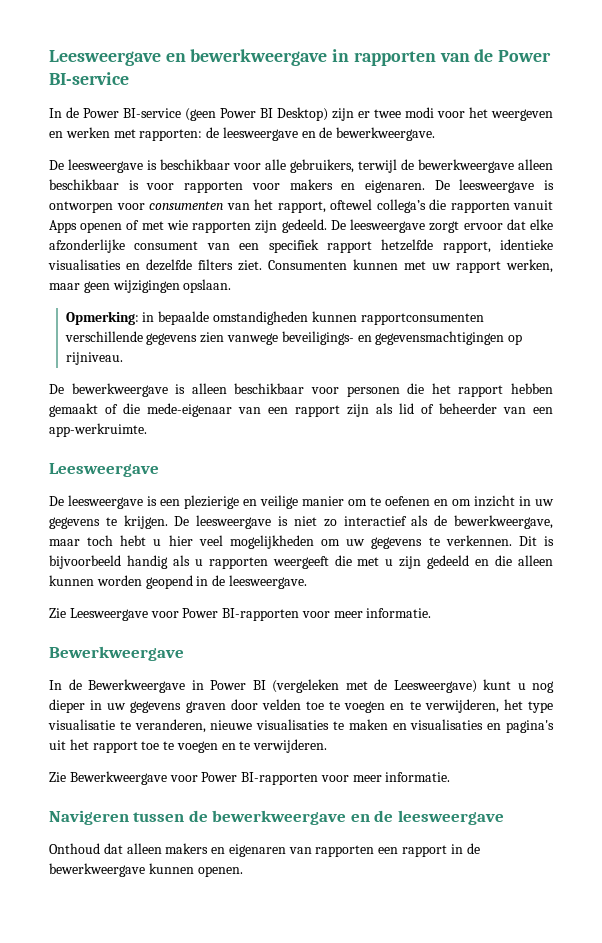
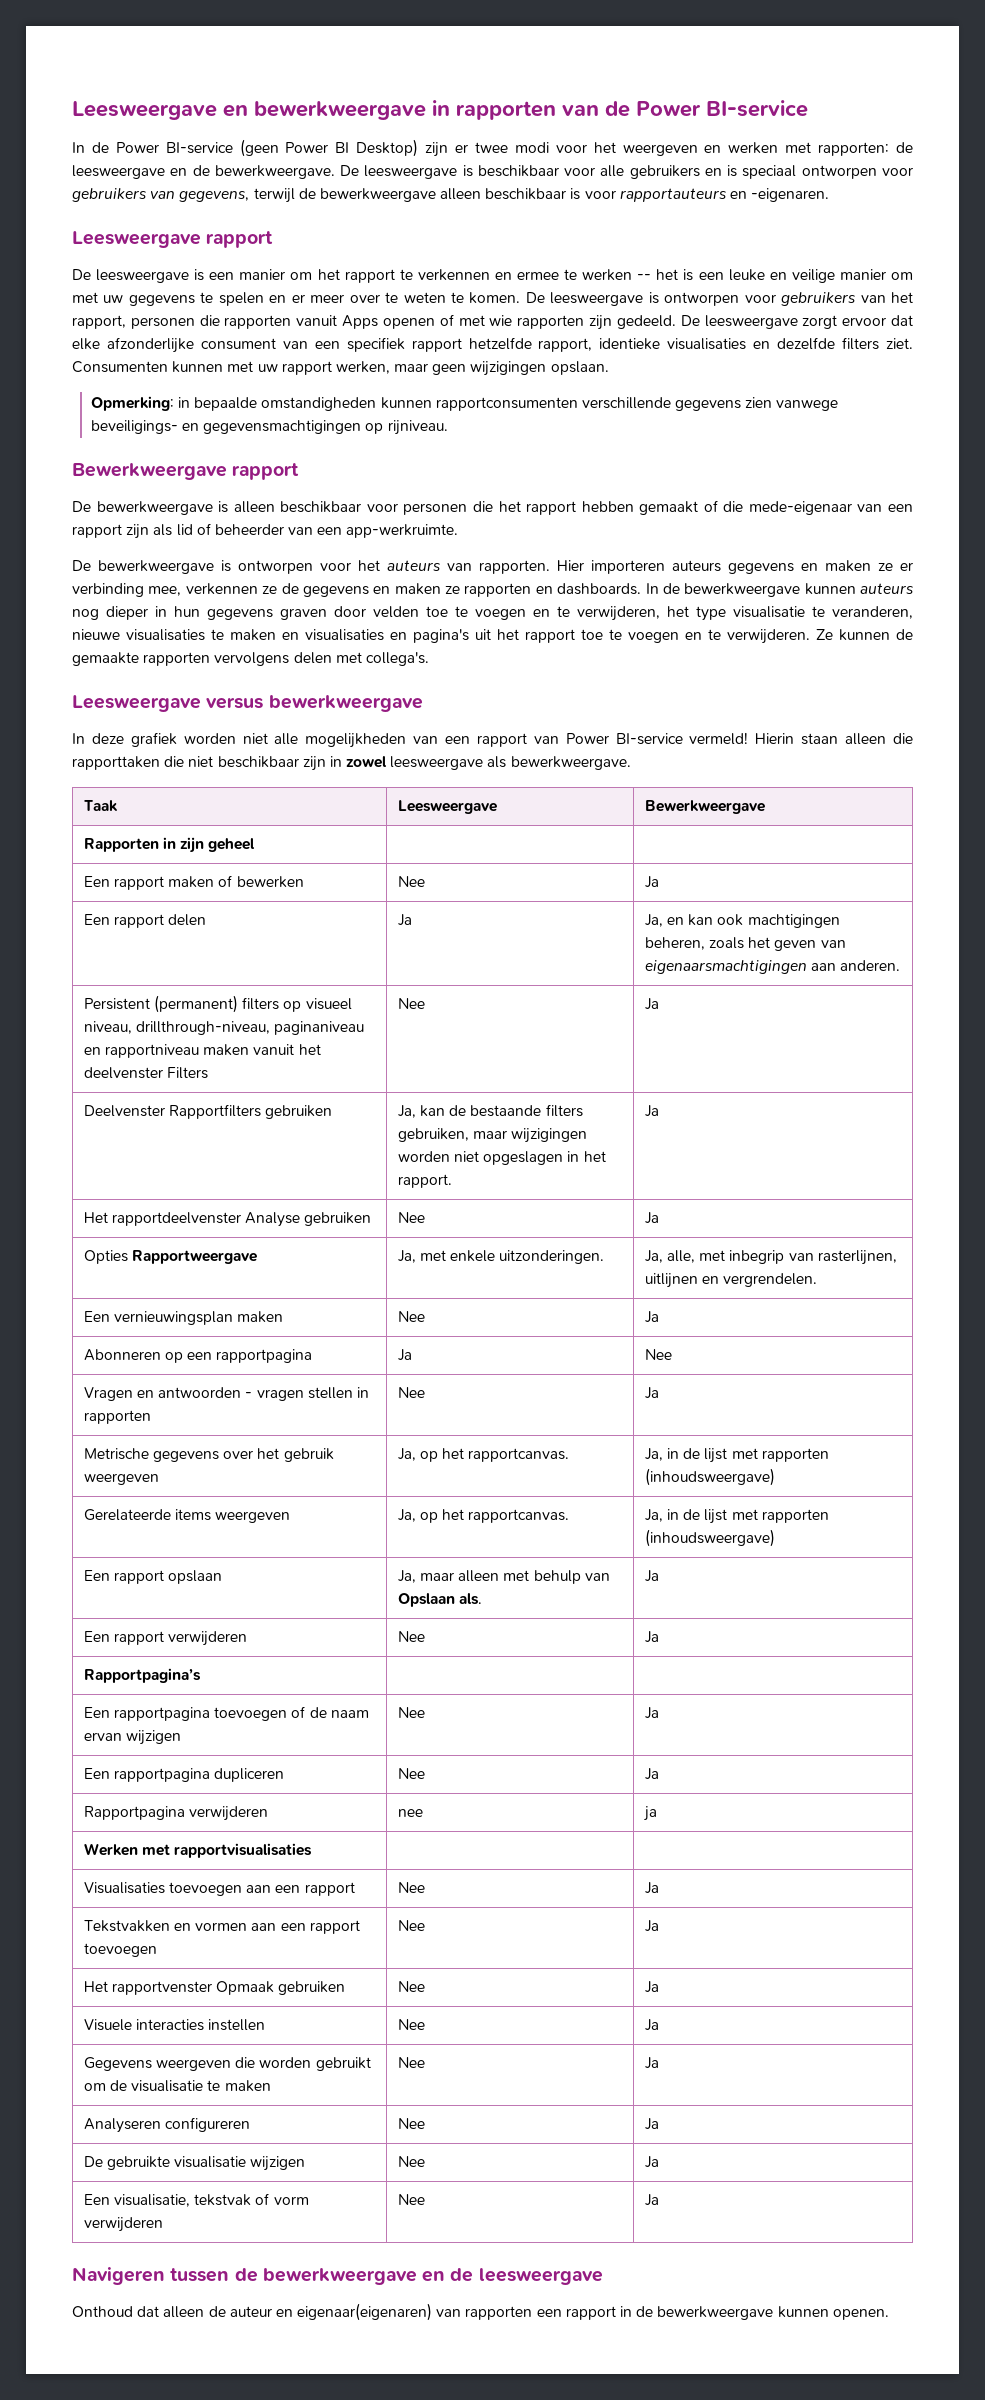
- In de Power BI-service (geen Power BI Desktop) zijn er twee modi voor het weergeven en werken met rapporten: de leesweergave en de bewerkweergave.
- De leesweergave is beschikbaar voor alle gebruikers, terwijl de bewerkweergave alleen beschikbaar is voor rapporten voor makers en eigenaren.
+ In de Power BI-service (geen Power BI Desktop) zijn er twee modi voor het weergeven en werken met rapporten: de leesweergave en de bewerkweergave. De leesweergave is beschikbaar voor alle gebruikers en is speciaal ontworpen voor gebruikers van gegevens, terwijl de bewerkweergave alleen beschikbaar is voor rapportauteurs en -eigenaren.
+ Leesweergave rapport
+ De leesweergave is een manier om het rapport te verkennen en ermee te werken -- het is een leuke en veilige manier om met uw gegevens te spelen en er meer over te weten te komen.
- De leesweergave is ontworpen voor consumenten van het rapport, oftewel collega’s die rapporten vanuit Apps openen of met wie rapporten zijn gedeeld.
+ De leesweergave is ontworpen voor gebruikers van het rapport, personen die rapporten vanuit Apps openen of met wie rapporten zijn gedeeld.
+ Bewerkweergave rapport
  De bewerkweergave is alleen beschikbaar voor personen die het rapport hebben gemaakt of die mede-eigenaar van een rapport zijn als lid of beheerder van een app-werkruimte.
- Leesweergave
- De leesweergave is een plezierige en veilige manier om te oefenen en om inzicht in uw gegevens te krijgen. De leesweergave is niet zo interactief als de bewerkweergave, maar toch hebt u hier veel mogelijkheden om uw gegevens te verkennen. Dit is bijvoorbeeld handig als u rapporten weergeeft die met u zijn gedeeld en die alleen kunnen worden geopend in de leesweergave.
- Zie Leesweergave voor Power BI-rapporten voor meer informatie.
- Bewerkweergave
- In de Bewerkweergave in Power BI (vergeleken met de Leesweergave) kunt u nog dieper in uw gegevens graven door velden toe te voegen en te verwijderen, het type visualisatie te veranderen, nieuwe visualisaties te maken en visualisaties en pagina's uit het rapport toe te voegen en te verwijderen.
- Zie Bewerkweergave voor Power BI-rapporten voor meer informatie.
+ De bewerkweergave is ontworpen voor het auteurs van rapporten. Hier importeren auteurs gegevens en maken ze er verbinding mee, verkennen ze de gegevens en maken ze rapporten en dashboards. In de bewerkweergave kunnen auteurs nog dieper in hun gegevens graven door velden toe te voegen en te verwijderen, het type visualisatie te veranderen, nieuwe visualisaties te maken en visualisaties en pagina's uit het rapport toe te voegen en te verwijderen. Ze kunnen de gemaakte rapporten vervolgens delen met collega's.
+ Leesweergave versus bewerkweergave
+ In deze grafiek worden niet alle mogelijkheden van een rapport van Power BI-service vermeld! Hierin staan alleen die rapporttaken die niet beschikbaar zijn in zowel leesweergave als bewerkweergave.
+ Taak | Leesweergave | Bewerkweergave
+ Rapporten in zijn geheel | |
+ Een rapport maken of bewerken | Nee | Ja
+ Een rapport delen | Ja | Ja, en kan ook machtigingen beheren, zoals het geven van eigenaarsmachtigingen aan anderen.
+ Persistent (permanent) filters op visueel niveau, drillthrough-niveau, paginaniveau en rapportniveau maken vanuit het deelvenster Filters | Nee | Ja
+ Deelvenster Rapportfilters gebruiken | Ja, kan de bestaande filters gebruiken, maar wijzigingen worden niet opgeslagen in het rapport. | Ja
+ Het rapportdeelvenster Analyse gebruiken | Nee | Ja
+ Opties Rapportweergave | Ja, met enkele uitzonderingen. | Ja, alle, met inbegrip van rasterlijnen, uitlijnen en vergrendelen.
+ Een vernieuwingsplan maken | Nee | Ja
+ Abonneren op een rapportpagina | Ja | Nee
+ Vragen en antwoorden - vragen stellen in rapporten | Nee | Ja
+ Metrische gegevens over het gebruik weergeven | Ja, op het rapportcanvas. | Ja, in de lijst met rapporten (inhoudsweergave)
+ Gerelateerde items weergeven | Ja, op het rapportcanvas. | Ja, in de lijst met rapporten (inhoudsweergave)
+ Een rapport opslaan | Ja, maar alleen met behulp van Opslaan als. | Ja
+ Een rapport verwijderen | Nee | Ja
+ Rapportpagina’s | |
+ Een rapportpagina toevoegen of de naam ervan wijzigen | Nee | Ja
+ Een rapportpagina dupliceren | Nee | Ja
+ Rapportpagina verwijderen | nee | ja
+ Werken met rapportvisualisaties | |
+ Visualisaties toevoegen aan een rapport | Nee | Ja
+ Tekstvakken en vormen aan een rapport toevoegen | Nee | Ja
+ Het rapportvenster Opmaak gebruiken | Nee | Ja
+ Visuele interacties instellen | Nee | Ja
+ Gegevens weergeven die worden gebruikt om de visualisatie te maken | Nee | Ja
+ Analyseren configureren | Nee | Ja
+ De gebruikte visualisatie wijzigen | Nee | Ja
+ Een visualisatie, tekstvak of vorm verwijderen | Nee | Ja
- Onthoud dat alleen makers en eigenaren van rapporten een rapport in de bewerkweergave kunnen openen.
+ Onthoud dat alleen de auteur en eigenaar(eigenaren) van rapporten een rapport in de bewerkweergave kunnen openen.

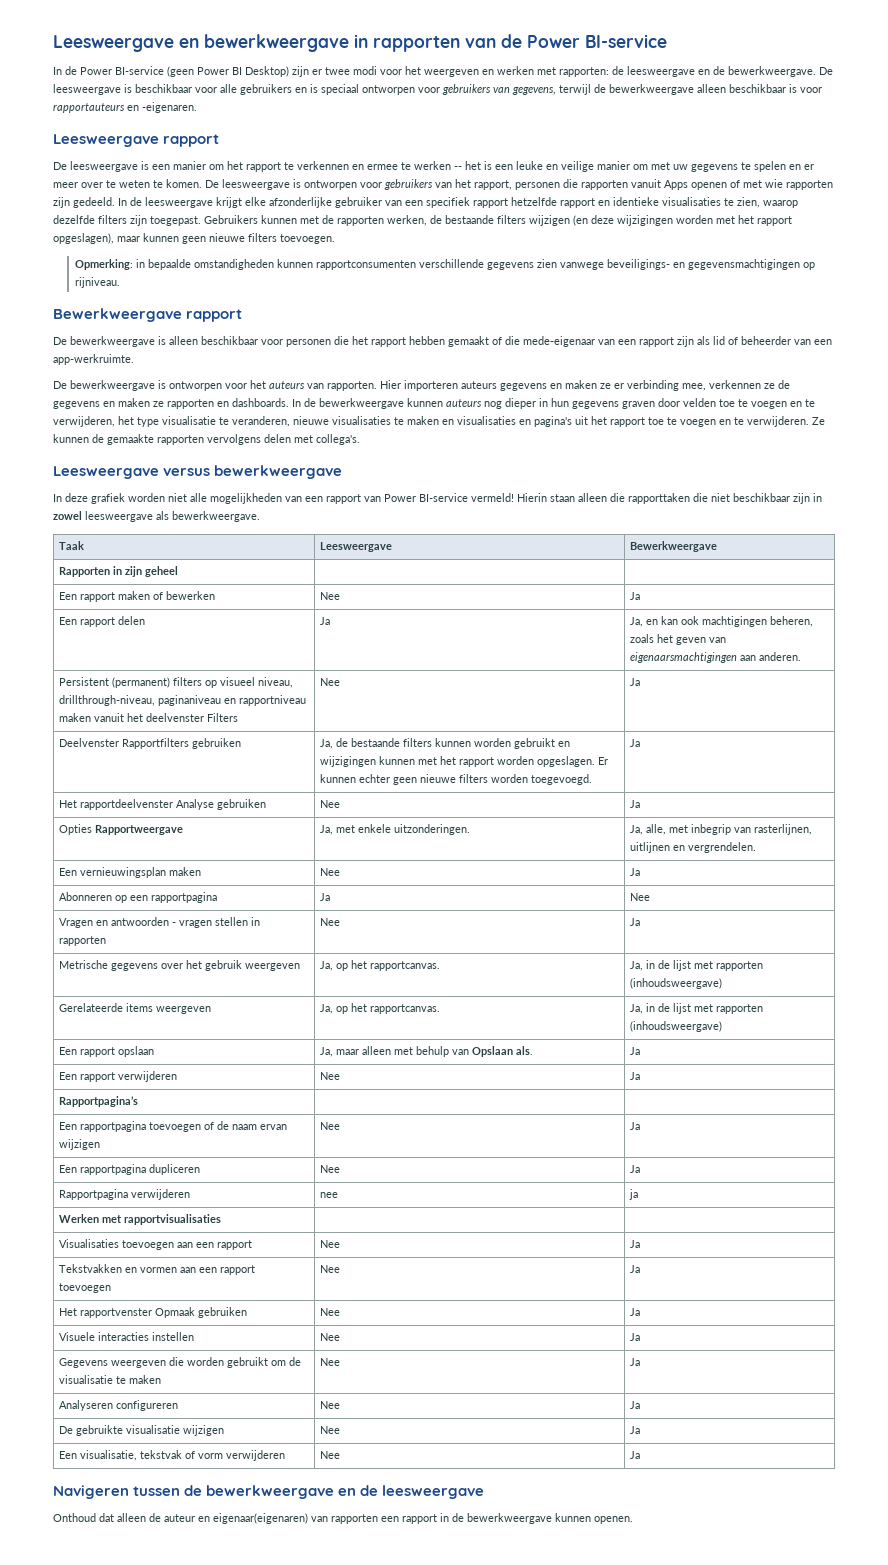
- De leesweergave zorgt ervoor dat elke afzonderlijke consument van een specifiek rapport hetzelfde rapport, identieke visualisaties en dezelfde filters ziet. Consumenten kunnen met uw rapport werken, maar geen wijzigingen opslaan.
+ In de leesweergave krijgt elke afzonderlijke gebruiker van een specifiek rapport hetzelfde rapport en identieke visualisaties te zien, waarop dezelfde filters zijn toegepast. Gebruikers kunnen met de rapporten werken, de bestaande filters wijzigen (en deze wijzigingen worden met het rapport opgeslagen), maar kunnen geen nieuwe filters toevoegen.
- Deelvenster Rapportfilters gebruiken | Ja, kan de bestaande filters gebruiken, maar wijzigingen worden niet opgeslagen in het rapport. | Ja
+ Deelvenster Rapportfilters gebruiken | Ja, de bestaande filters kunnen worden gebruikt en wijzigingen kunnen met het rapport worden opgeslagen. Er kunnen echter geen nieuwe filters worden toegevoegd. | Ja

